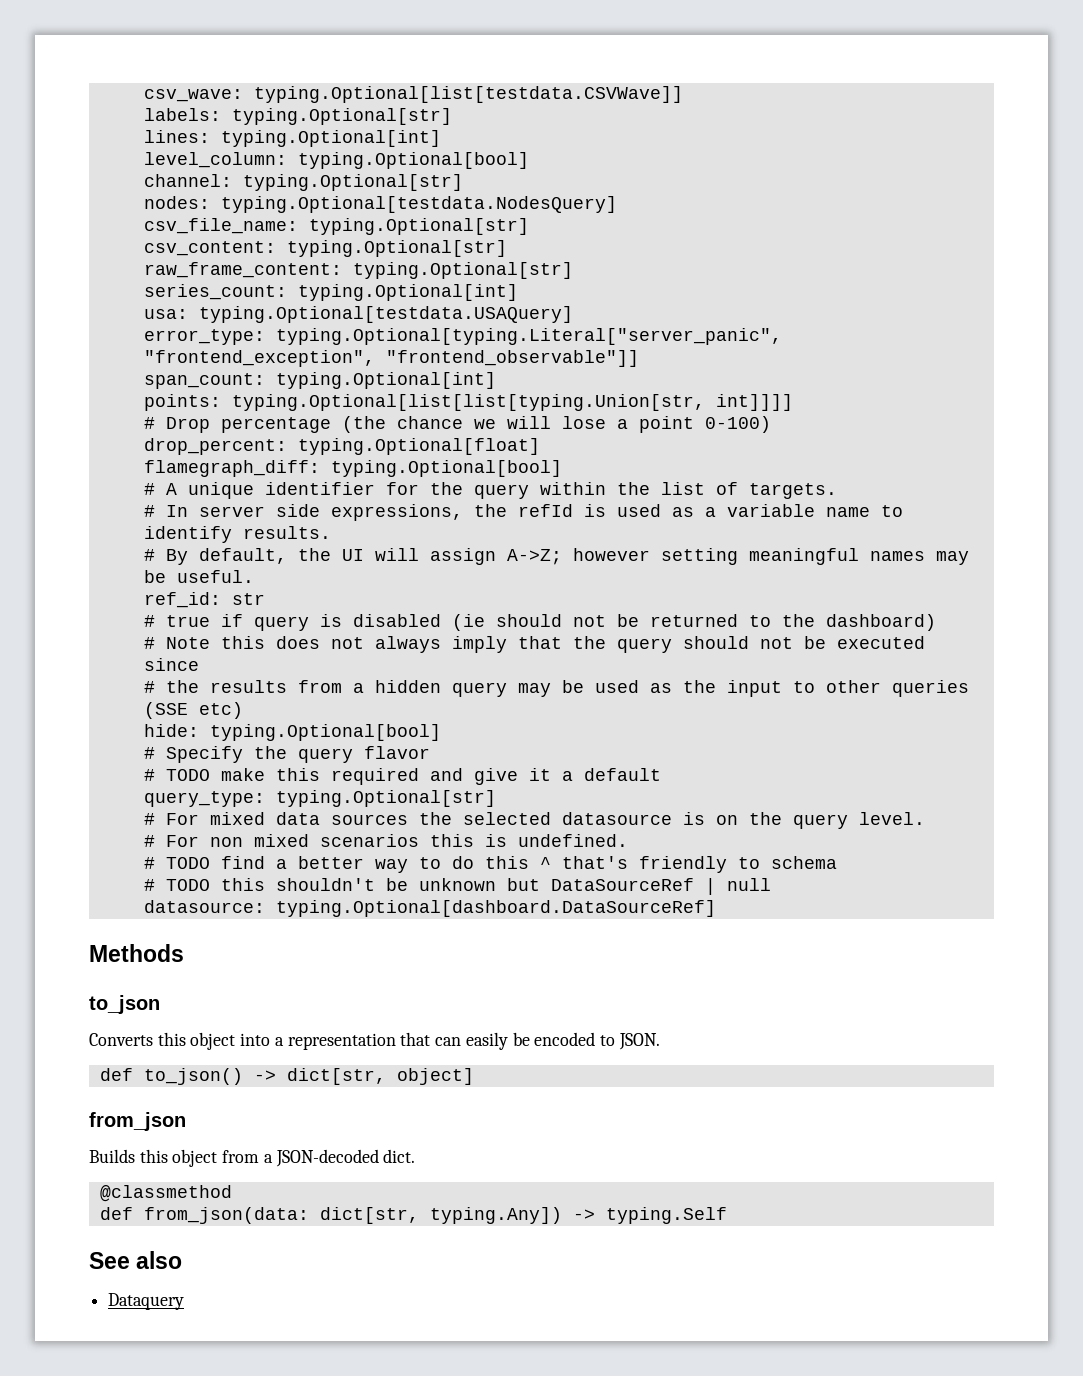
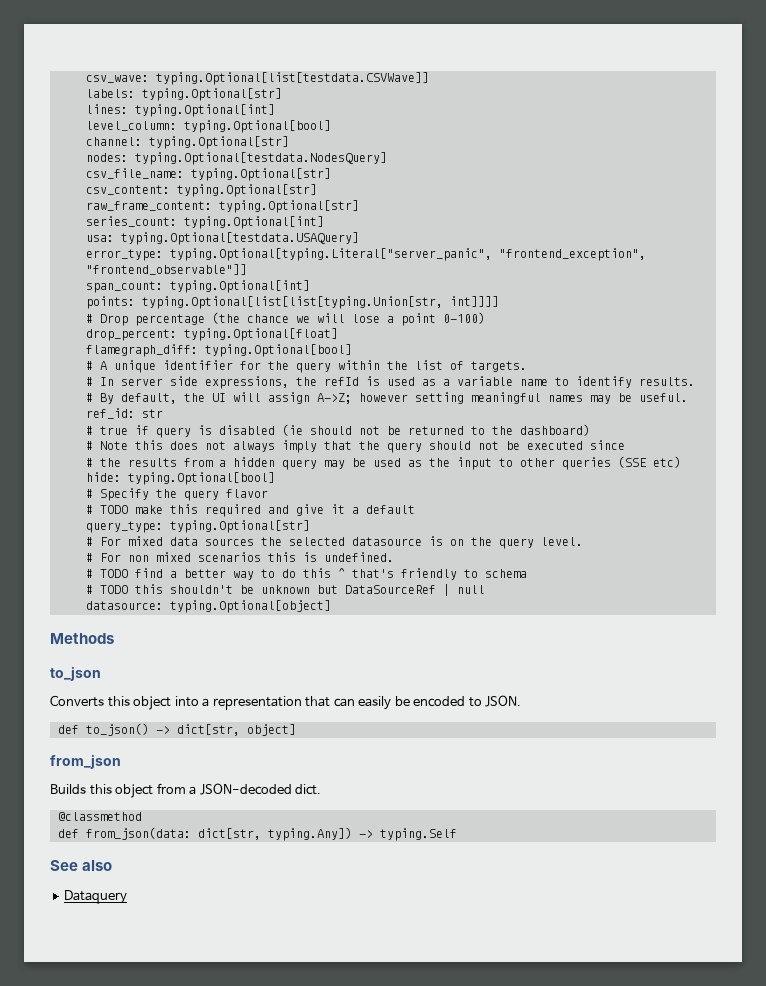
- datasource: typing.Optional[dashboard.DataSourceRef]
+ datasource: typing.Optional[object]

